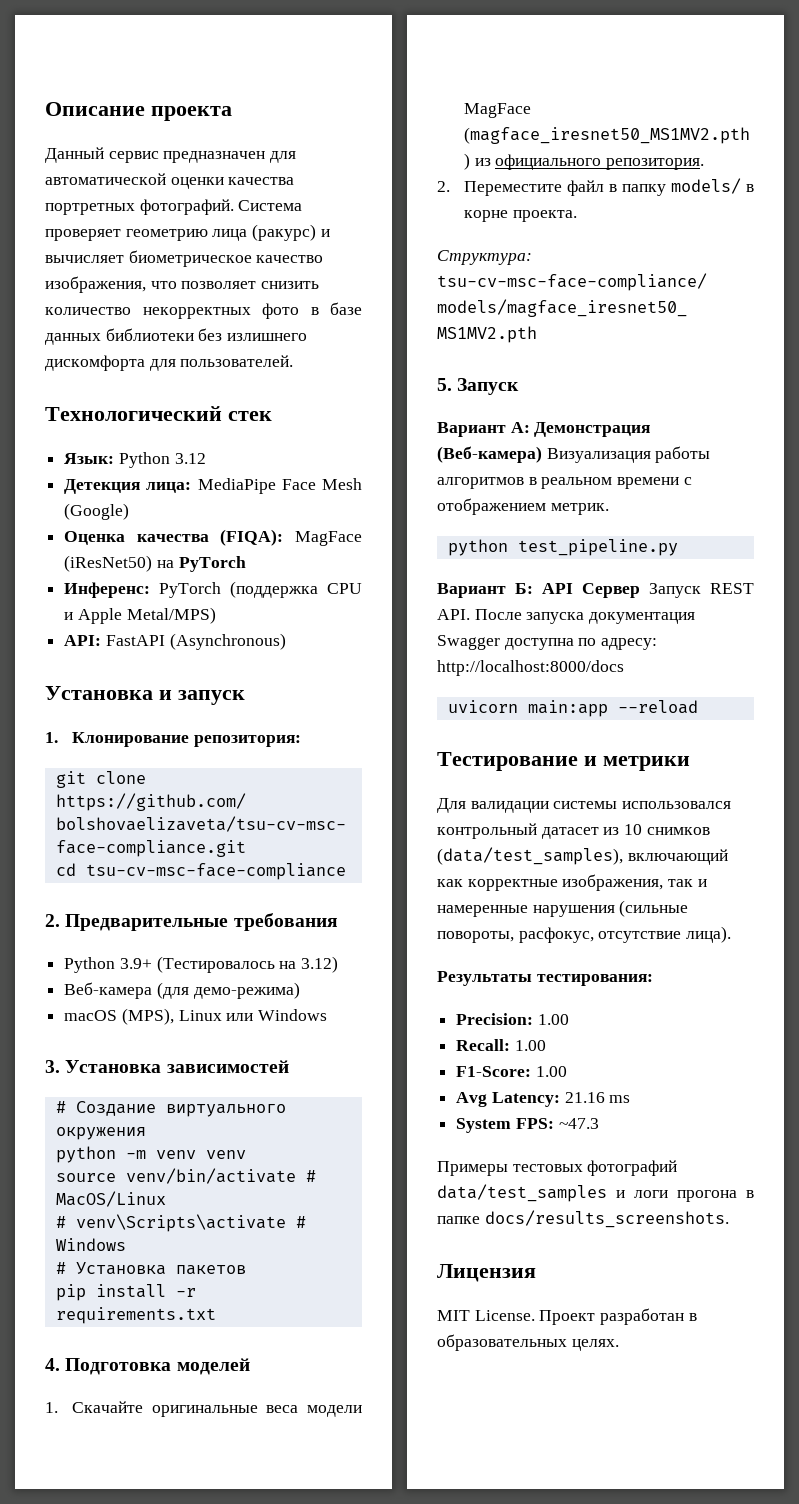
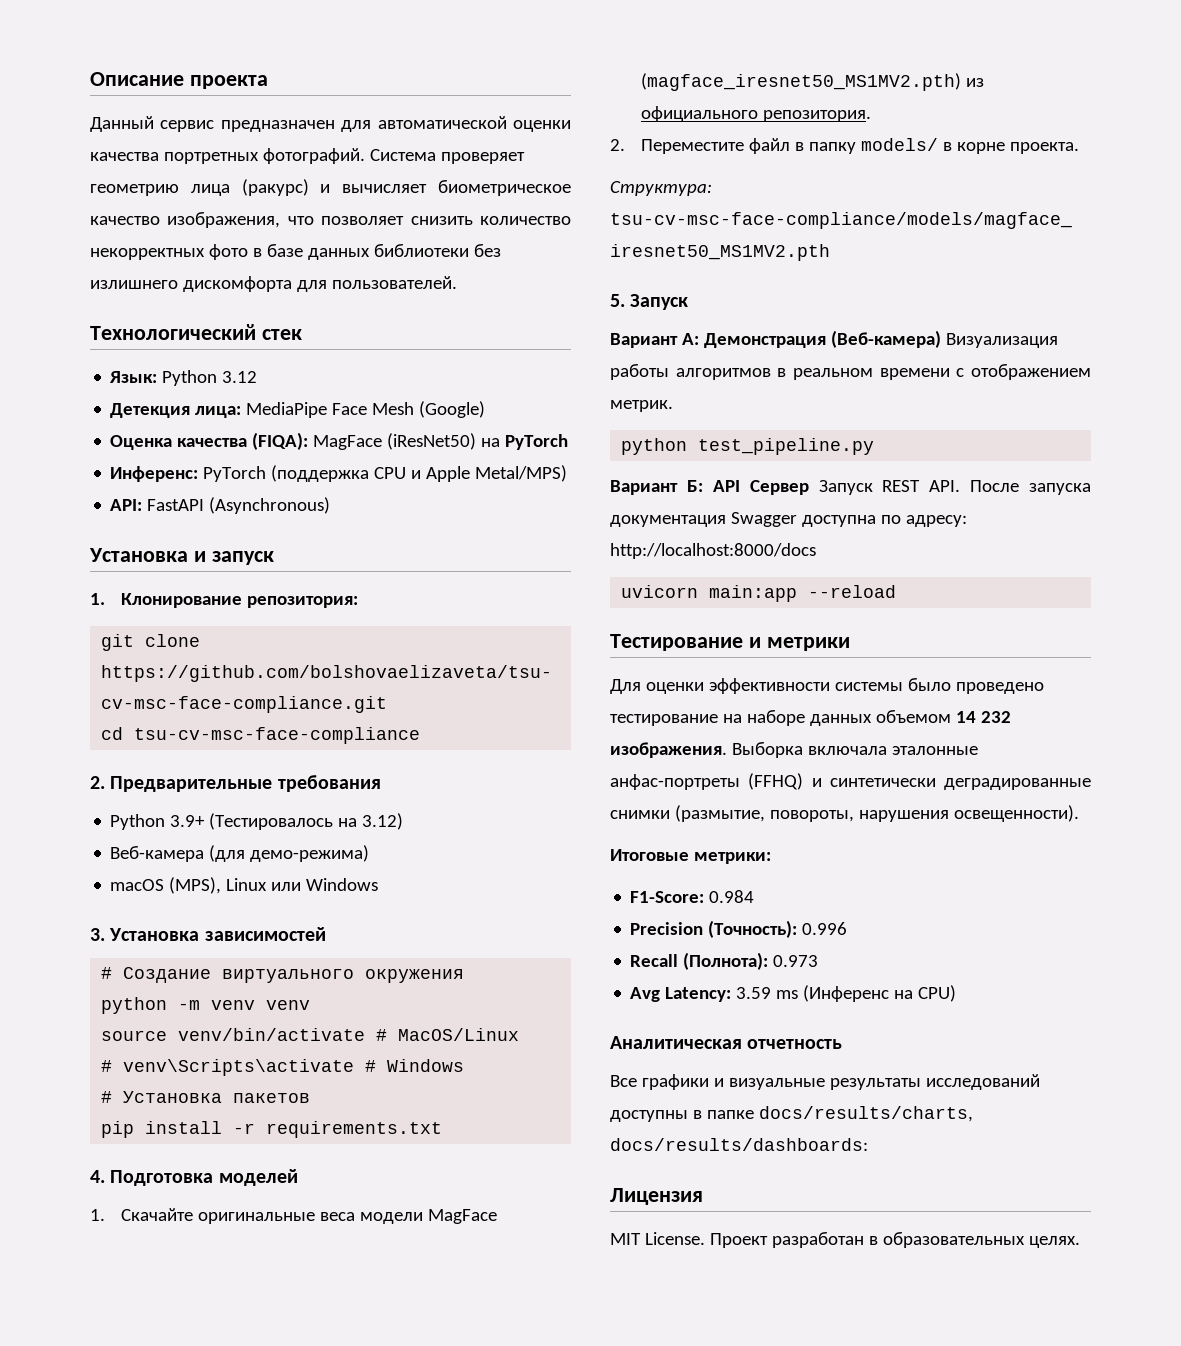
- Для валидации системы использовался контрольный датасет из 10 снимков (data/test_samples), включающий как корректные изображения, так и намеренные нарушения (сильные повороты, расфокус, отсутствие лица).
- Результаты тестирования:
- Precision: 1.00
- Recall: 1.00
- F1-Score: 1.00
+ Для оценки эффективности системы было проведено тестирование на наборе данных объемом 14 232 изображения. Выборка включала эталонные анфас-портреты (FFHQ) и синтетически деградированные снимки (размытие, повороты, нарушения освещенности).
+ Итоговые метрики:
+ F1-Score: 0.984
+ Precision (Точность): 0.996
+ Recall (Полнота): 0.973
- Avg Latency: 21.16 ms
- System FPS: ~47.3
- Примеры тестовых фотографий data/test_samples и логи прогона в папке docs/results_screenshots.
+ Avg Latency: 3.59 ms (Инференс на CPU)
+ Аналитическая отчетность
+ Все графики и визуальные результаты исследований доступны в папке docs/results/charts, docs/results/dashboards:

